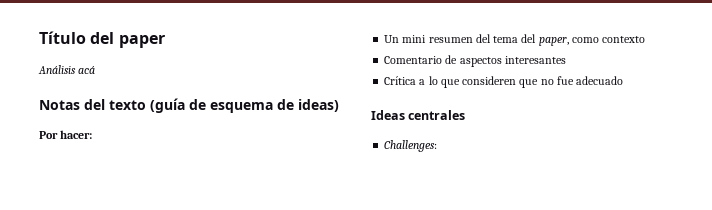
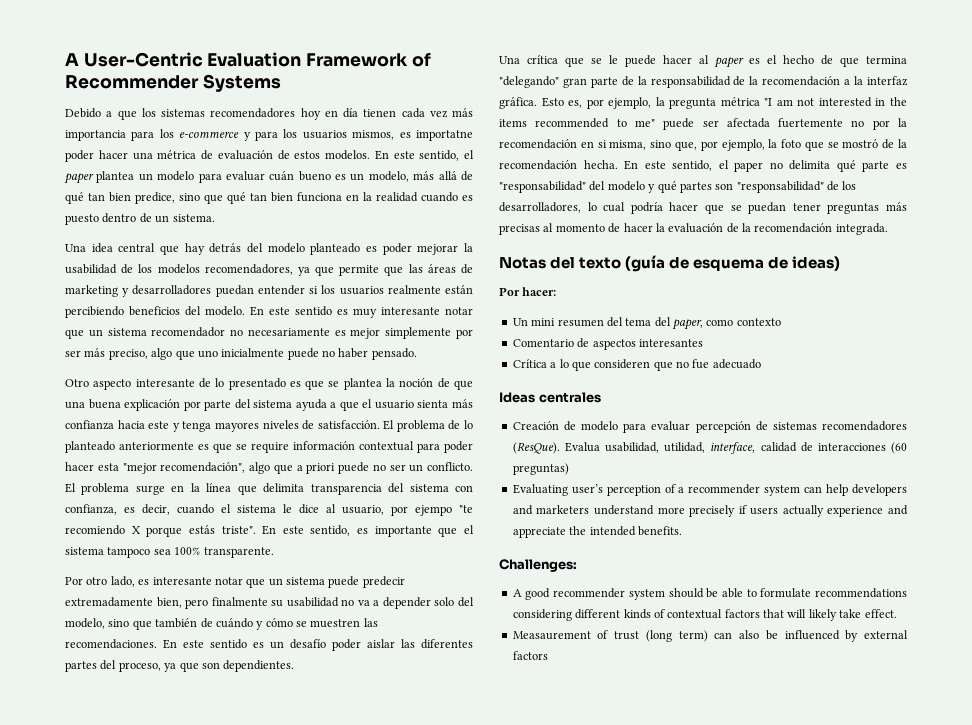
- Título del paper
- Análisis acá
+ A User-Centric Evaluation Framework of Recommender Systems
+ Debido a que los sistemas recomendadores hoy en día tienen cada vez más importancia para los e-commerce y para los usuarios mismos, es importatne poder hacer una métrica de evaluación de estos modelos. En este sentido, el paper plantea un modelo para evaluar cuán bueno es un modelo, más allá de qué tan bien predice, sino que qué tan bien funciona en la realidad cuando es puesto dentro de un sistema.
+ Una idea central que hay detrás del modelo planteado es poder mejorar la usabilidad de los modelos recomendadores, ya que permite que las áreas de marketing y desarrolladores puedan entender si los usuarios realmente están percibiendo beneficios del modelo. En este sentido es muy interesante notar que un sistema recomendador no necesariamente es mejor simplemente por ser más preciso, algo que uno inicialmente puede no haber pensado.
+ Otro aspecto interesante de lo presentado es que se plantea la noción de que una buena explicación por parte del sistema ayuda a que el usuario sienta más confianza hacia este y tenga mayores niveles de satisfacción. El problema de lo planteado anteriormente es que se require información contextual para poder hacer esta "mejor recomendación", algo que a priori puede no ser un conflicto. El problema surge en la línea que delimita transparencia del sistema con confianza, es decir, cuando el sistema le dice al usuario, por ejempo "te recomiendo X porque estás triste". En este sentido, es importante que el sistema tampoco sea 100% transparente.
+ Por otro lado, es interesante notar que un sistema puede predecir extremadamente bien, pero finalmente su usabilidad no va a depender solo del modelo, sino que también de cuándo y cómo se muestren las recomendaciones. En este sentido es un desafío poder aislar las diferentes partes del proceso, ya que son dependientes.
+ Una crítica que se le puede hacer al paper es el hecho de que termina "delegando" gran parte de la responsabilidad de la recomendación a la interfaz gráfica. Esto es, por ejemplo, la pregunta métrica "I am not interested in the items recommended to me" puede ser afectada fuertemente no por la recomendación en si misma, sino que, por ejemplo, la foto que se mostró de la recomendación hecha. En este sentido, el paper no delimita qué parte es "responsabilidad" del modelo y qué partes son "responsabilidad" de los desarrolladores, lo cual podría hacer que se puedan tener preguntas más precisas al momento de hacer la evaluación de la recomendación integrada.
+ Creación de modelo para evaluar percepción de sistemas recomendadores (ResQue). Evalua usabilidad, utilidad, interface, calidad de interacciones (60 preguntas)
+ Evaluating user’s perception of a recommender system can help developers and marketers understand more precisely if users actually experience and appreciate the intended benefits.
  Challenges:
+ A good recommender system should be able to formulate recommendations considering different kinds of contextual factors that will likely take effect.
+ Measaurement of trust (long term) can also be influenced by external factors

